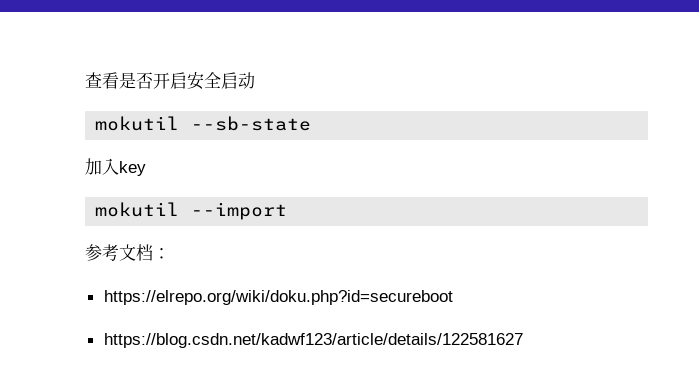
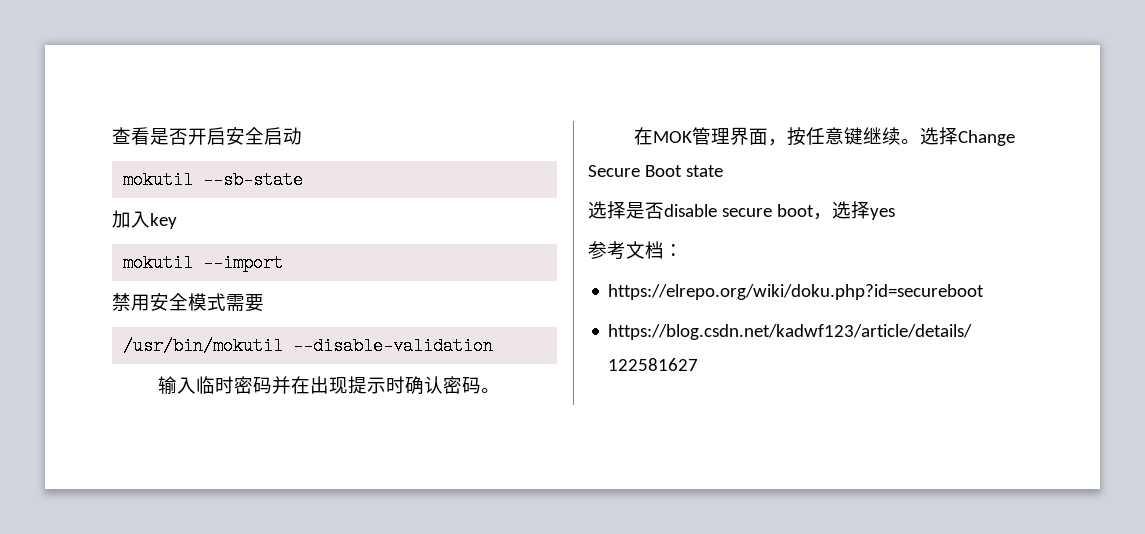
+ 禁用安全模式需要
+ /usr/bin/mokutil --disable-validation
+ 输入临时密码并在出现提示时确认密码。
+ 在MOK管理界面，按任意键继续。选择Change Secure Boot state
+ 选择是否disable secure boot，选择yes

